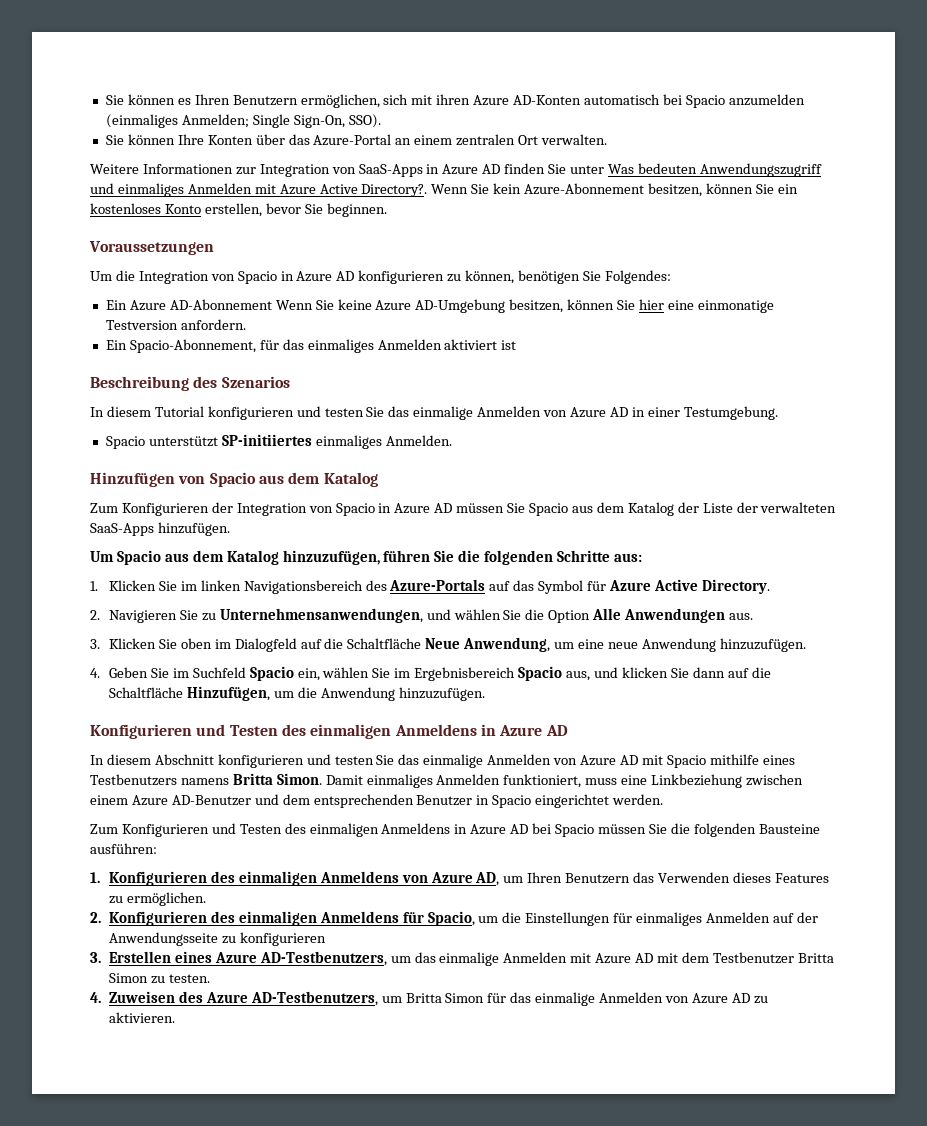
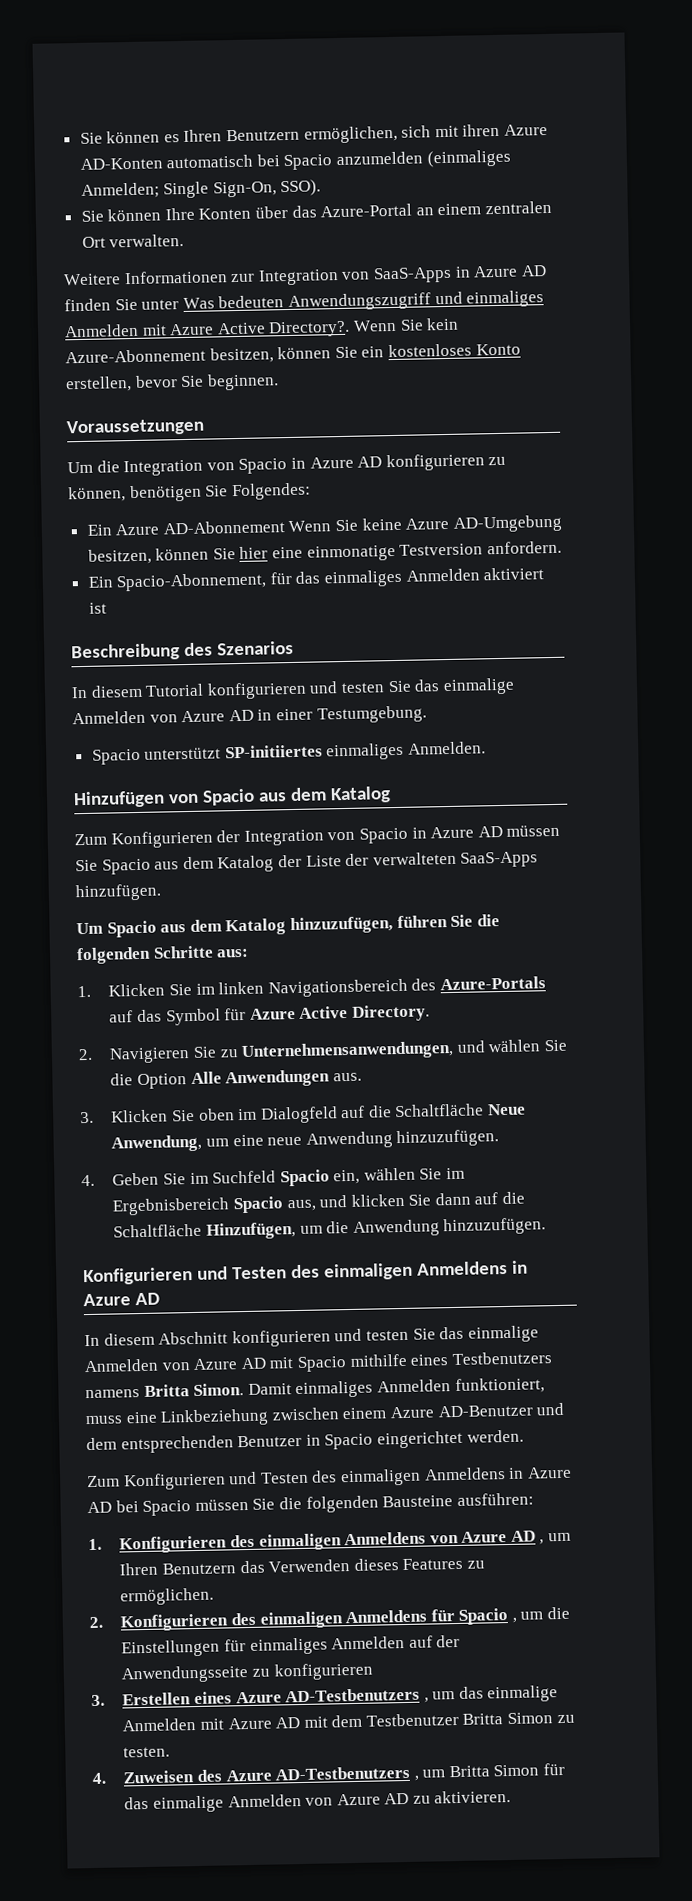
- 1. Konfigurieren des einmaligen Anmeldens von Azure AD, um Ihren Benutzern das Verwenden dieses Features zu ermöglichen.
+ 1. Konfigurieren des einmaligen Anmeldens von Azure AD , um Ihren Benutzern das Verwenden dieses Features zu ermöglichen.
- 2. Konfigurieren des einmaligen Anmeldens für Spacio, um die Einstellungen für einmaliges Anmelden auf der Anwendungsseite zu konfigurieren
+ 2. Konfigurieren des einmaligen Anmeldens für Spacio , um die Einstellungen für einmaliges Anmelden auf der Anwendungsseite zu konfigurieren
- 3. Erstellen eines Azure AD-Testbenutzers, um das einmalige Anmelden mit Azure AD mit dem Testbenutzer Britta Simon zu testen.
+ 3. Erstellen eines Azure AD-Testbenutzers , um das einmalige Anmelden mit Azure AD mit dem Testbenutzer Britta Simon zu testen.
- 4. Zuweisen des Azure AD-Testbenutzers, um Britta Simon für das einmalige Anmelden von Azure AD zu aktivieren.
+ 4. Zuweisen des Azure AD-Testbenutzers , um Britta Simon für das einmalige Anmelden von Azure AD zu aktivieren.

